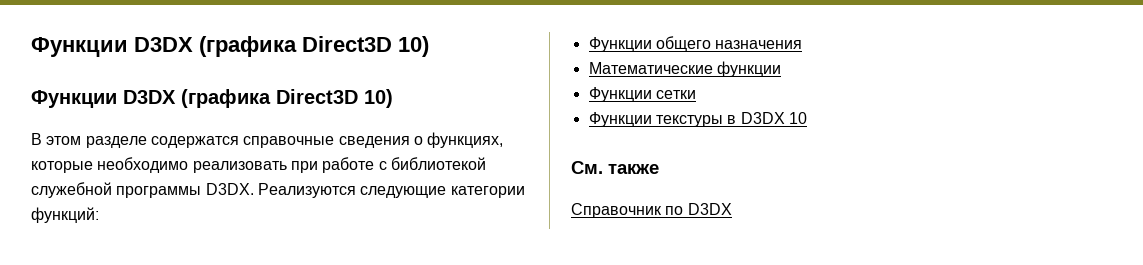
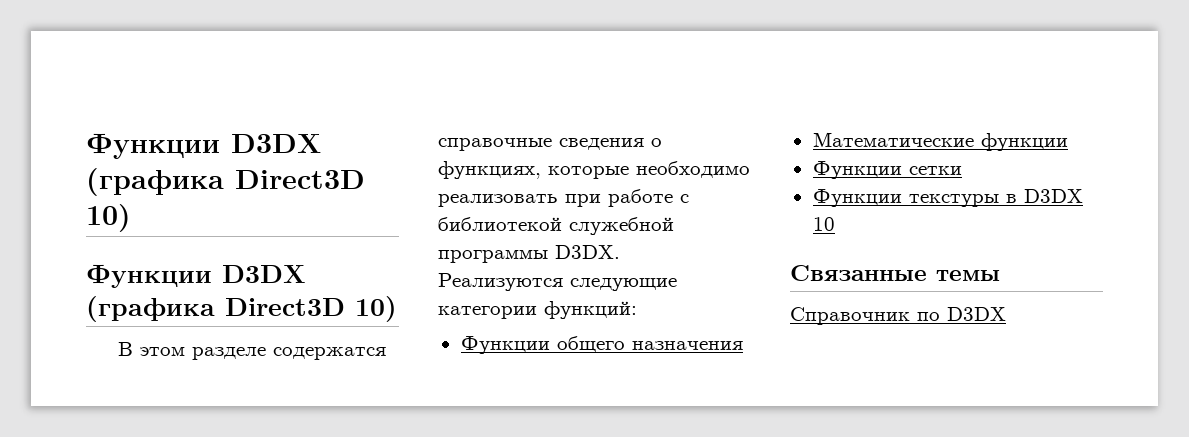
- См. также
+ Связанные темы

